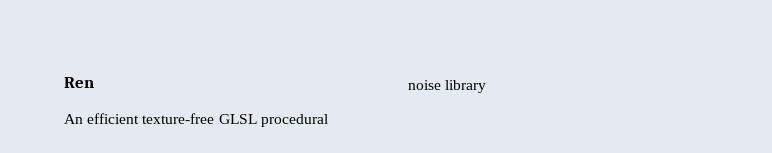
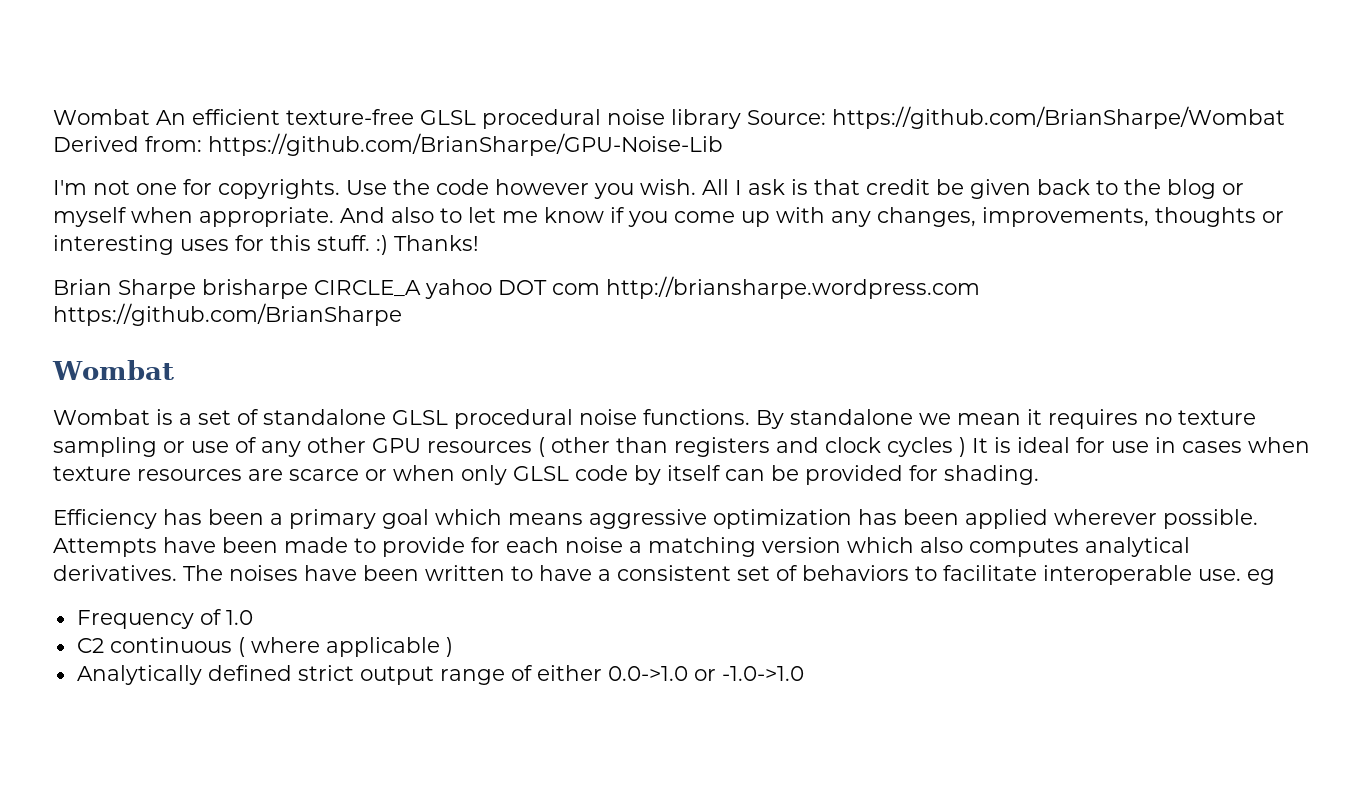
- Ren
- An efficient texture-free GLSL procedural noise library
+ Wombat An efficient texture-free GLSL procedural noise library Source: https://github.com/BrianSharpe/Wombat Derived from: https://github.com/BrianSharpe/GPU-Noise-Lib
+ I'm not one for copyrights. Use the code however you wish. All I ask is that credit be given back to the blog or myself when appropriate. And also to let me know if you come up with any changes, improvements, thoughts or interesting uses for this stuff. :) Thanks!
+ Brian Sharpe brisharpe CIRCLE_A yahoo DOT com http://briansharpe.wordpress.com https://github.com/BrianSharpe
+ Wombat
+ Wombat is a set of standalone GLSL procedural noise functions. By standalone we mean it requires no texture sampling or use of any other GPU resources ( other than registers and clock cycles ) It is ideal for use in cases when texture resources are scarce or when only GLSL code by itself can be provided for shading.
+ Efficiency has been a primary goal which means aggressive optimization has been applied wherever possible. Attempts have been made to provide for each noise a matching version which also computes analytical derivatives. The noises have been written to have a consistent set of behaviors to facilitate interoperable use. eg
+ Frequency of 1.0
+ C2 continuous ( where applicable )
+ Analytically defined strict output range of either 0.0->1.0 or -1.0->1.0

